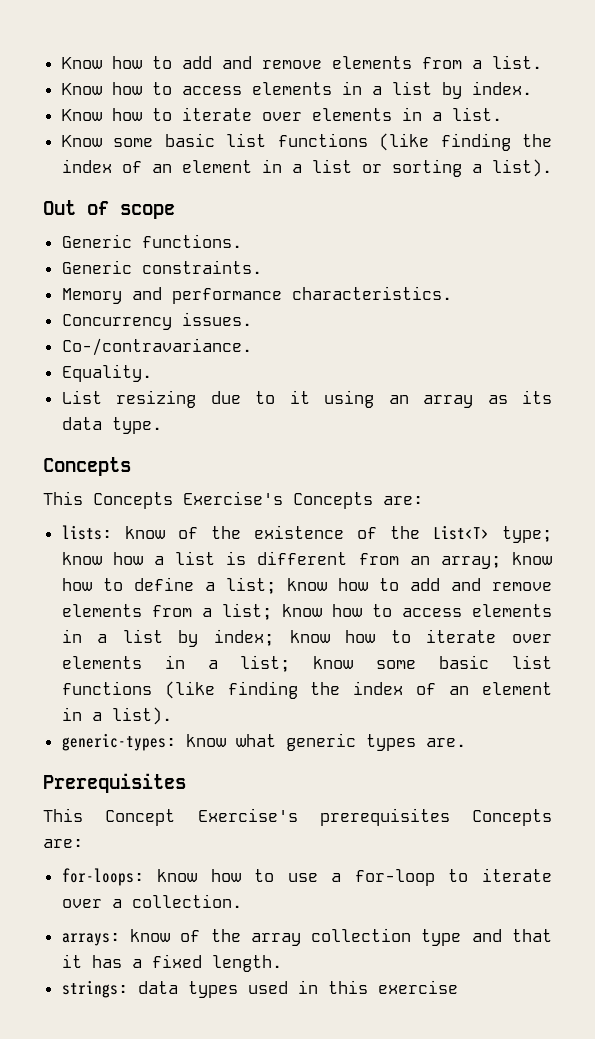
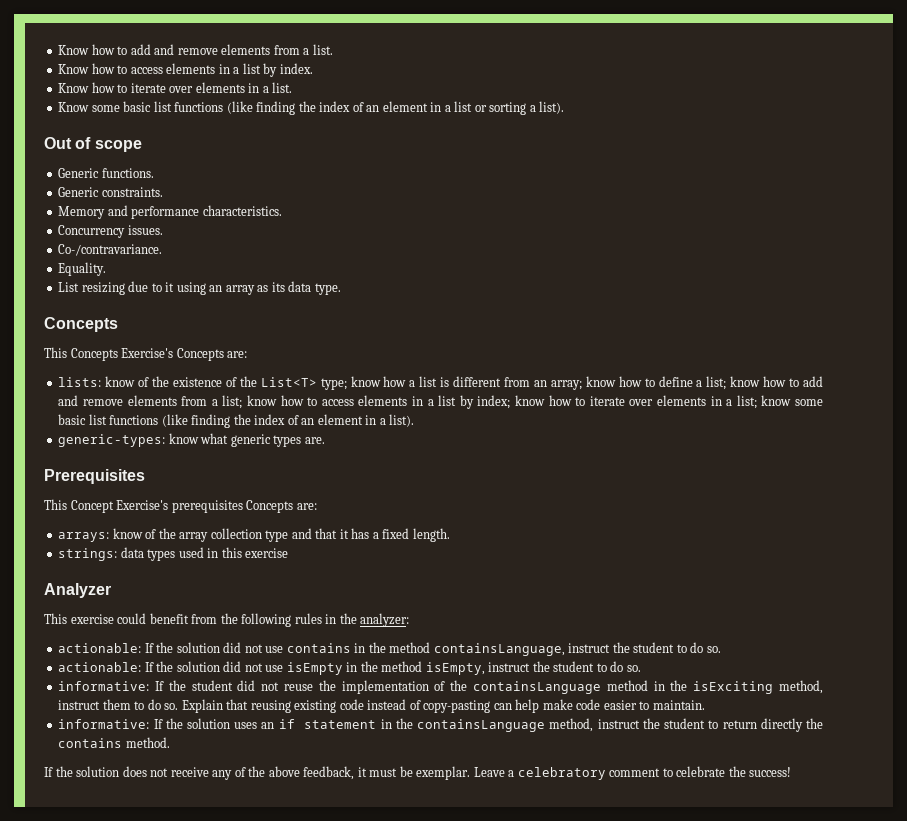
- for-loops: know how to use a for-loop to iterate over a collection.
+ Analyzer
+ This exercise could benefit from the following rules in the analyzer:
+ actionable: If the solution did not use contains in the method containsLanguage, instruct the student to do so.
+ actionable: If the solution did not use isEmpty in the method isEmpty, instruct the student to do so.
+ informative: If the student did not reuse the implementation of the containsLanguage method in the isExciting method, instruct them to do so. Explain that reusing existing code instead of copy-pasting can help make code easier to maintain.
+ informative: If the solution uses an if statement in the containsLanguage method, instruct the student to return directly the contains method.
+ If the solution does not receive any of the above feedback, it must be exemplar. Leave a celebratory comment to celebrate the success!

